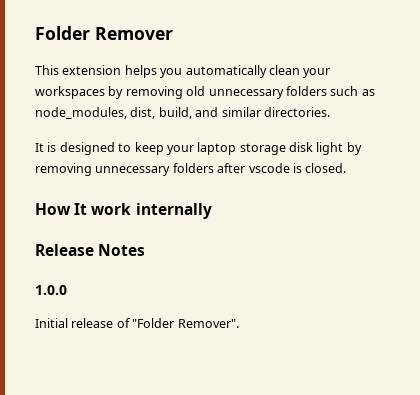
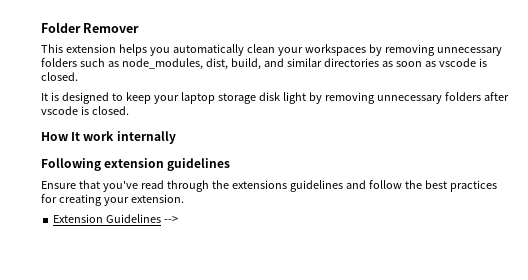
- This extension helps you automatically clean your workspaces by removing old unnecessary folders such as node_modules, dist, build, and similar directories.
+ This extension helps you automatically clean your workspaces by removing unnecessary folders such as node_modules, dist, build, and similar directories as soon as vscode is closed.
- Release Notes
- 1.0.0
- Initial release of "Folder Remover".
+ Following extension guidelines
+ Ensure that you've read through the extensions guidelines and follow the best practices for creating your extension.
+ Extension Guidelines -->

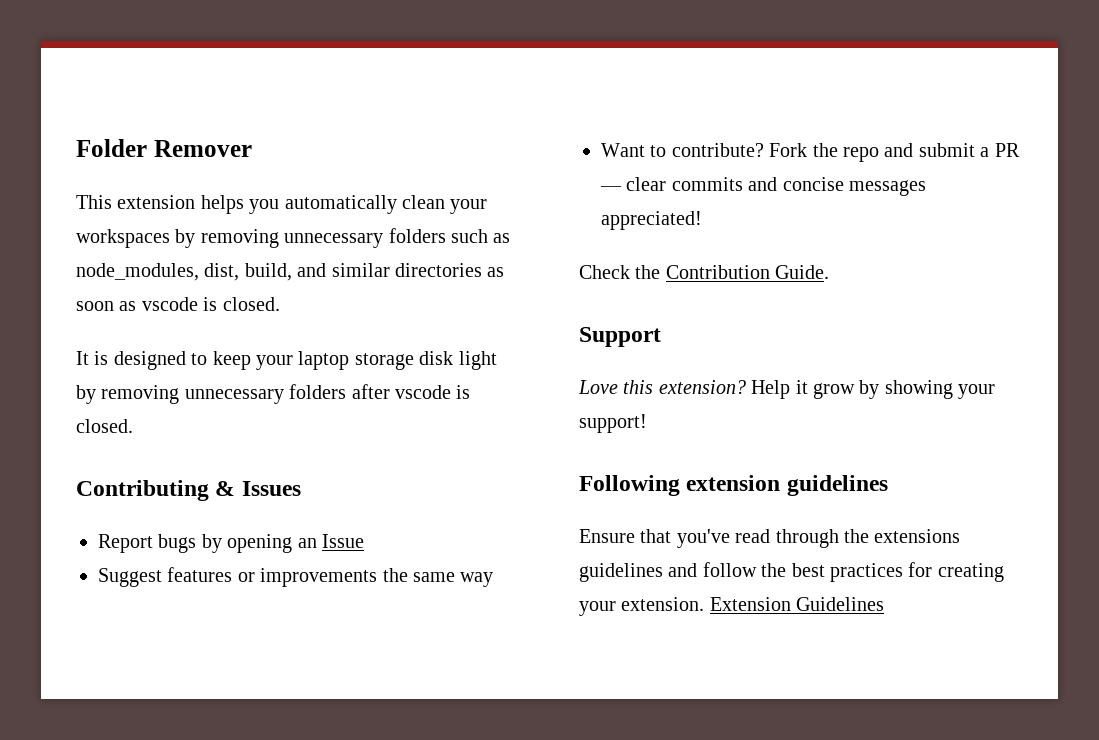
- How It work internally
+ Contributing & Issues
+ Report bugs by opening an Issue
+ Suggest features or improvements the same way
+ Want to contribute? Fork the repo and submit a PR — clear commits and concise messages appreciated!
+ Check the Contribution Guide.
+ Support
+ Love this extension? Help it grow by showing your support!
- Ensure that you've read through the extensions guidelines and follow the best practices for creating your extension.
- Extension Guidelines -->
+ Ensure that you've read through the extensions guidelines and follow the best practices for creating your extension. Extension Guidelines

